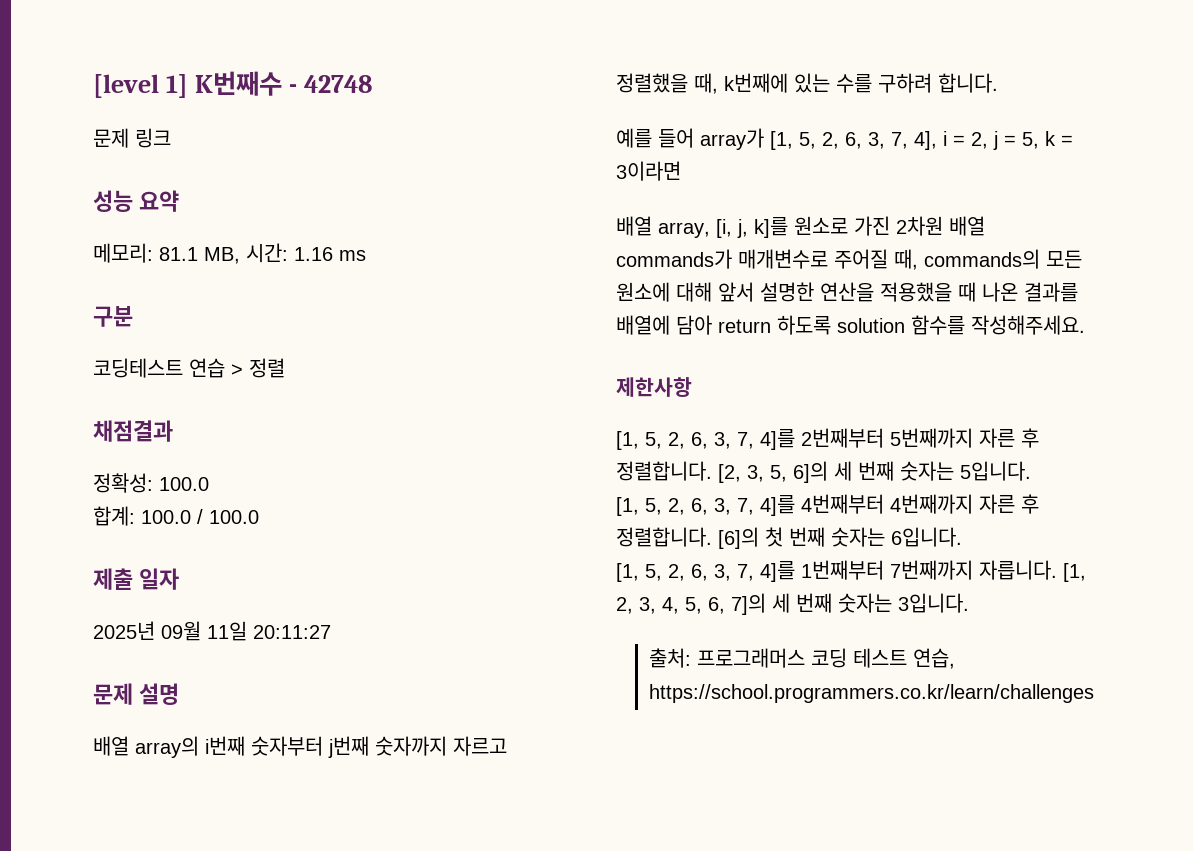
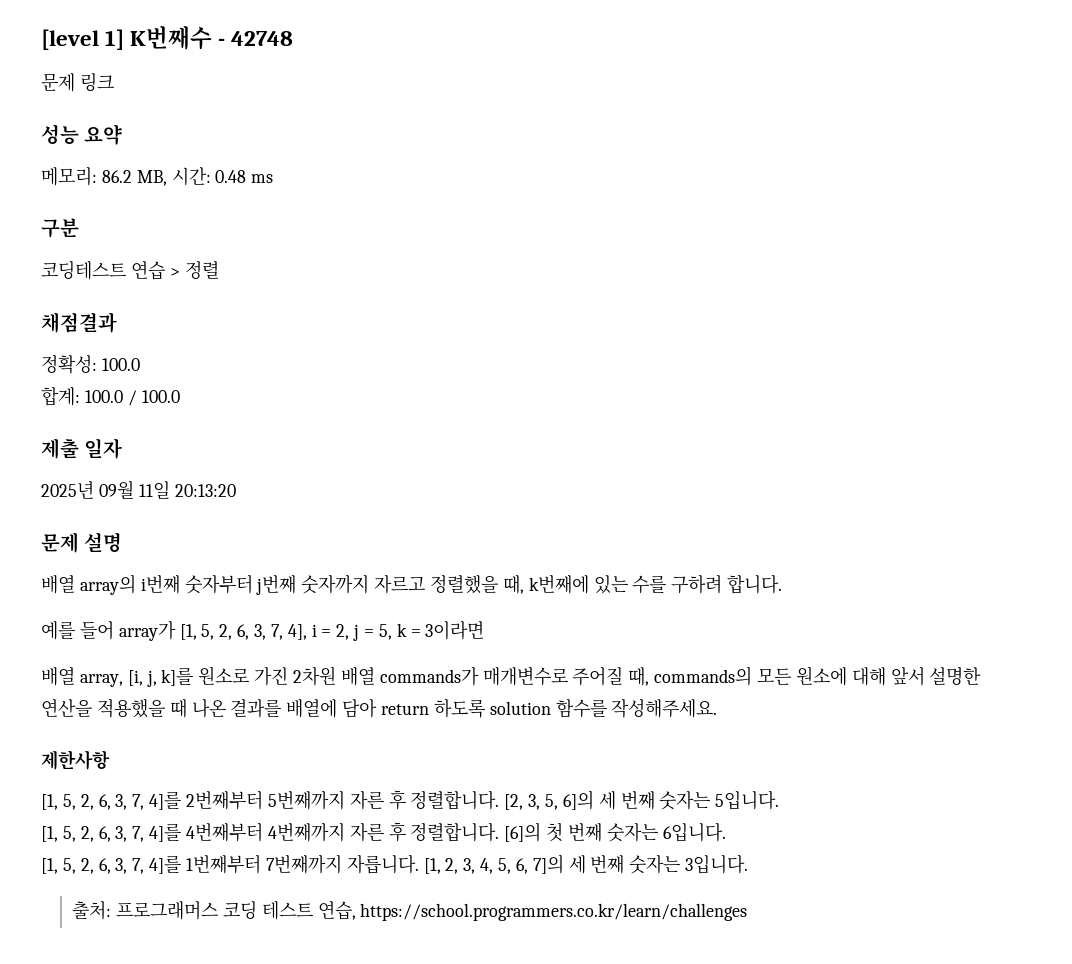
- 메모리: 81.1 MB, 시간: 1.16 ms
+ 메모리: 86.2 MB, 시간: 0.48 ms
- 2025년 09월 11일 20:11:27
+ 2025년 09월 11일 20:13:20

